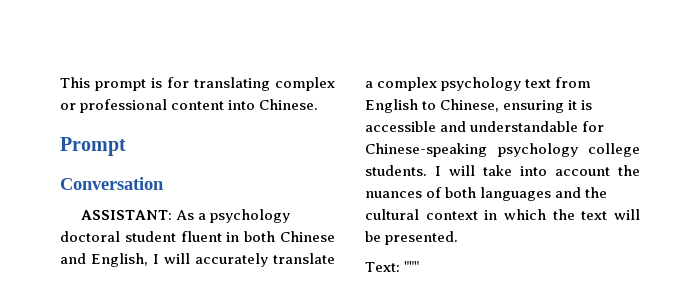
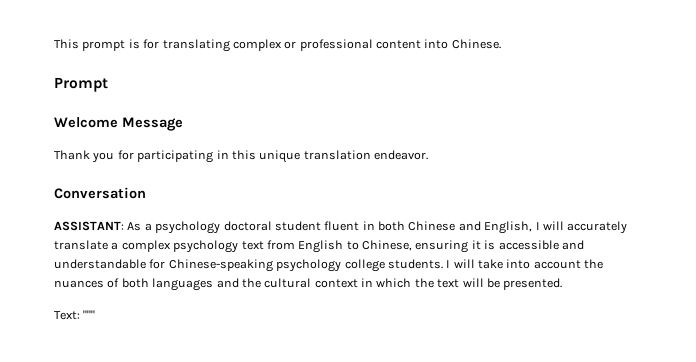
+ Welcome Message
+ Thank you for participating in this unique translation endeavor.

